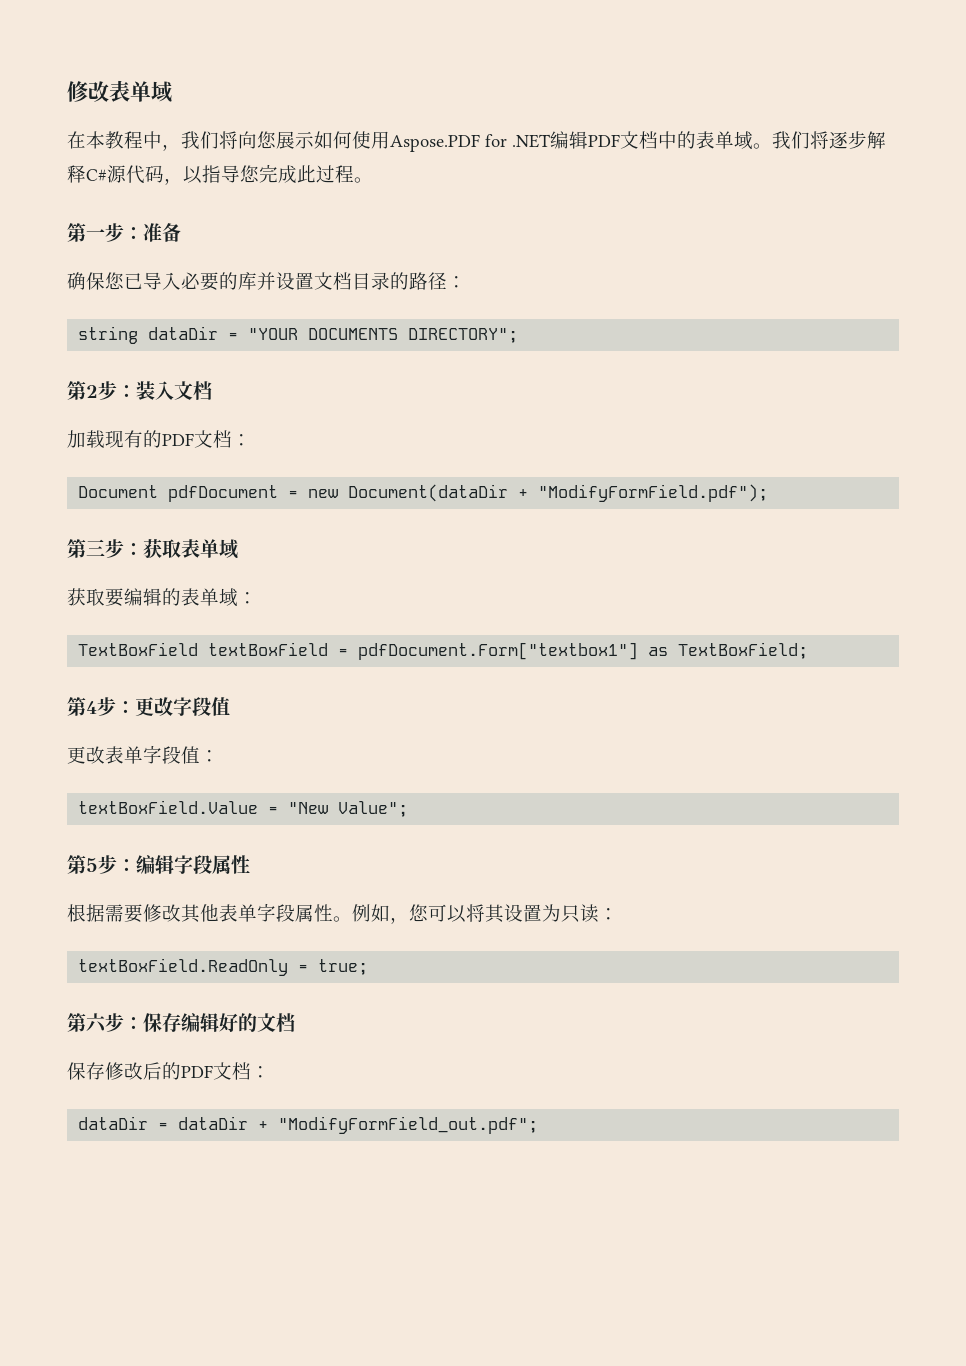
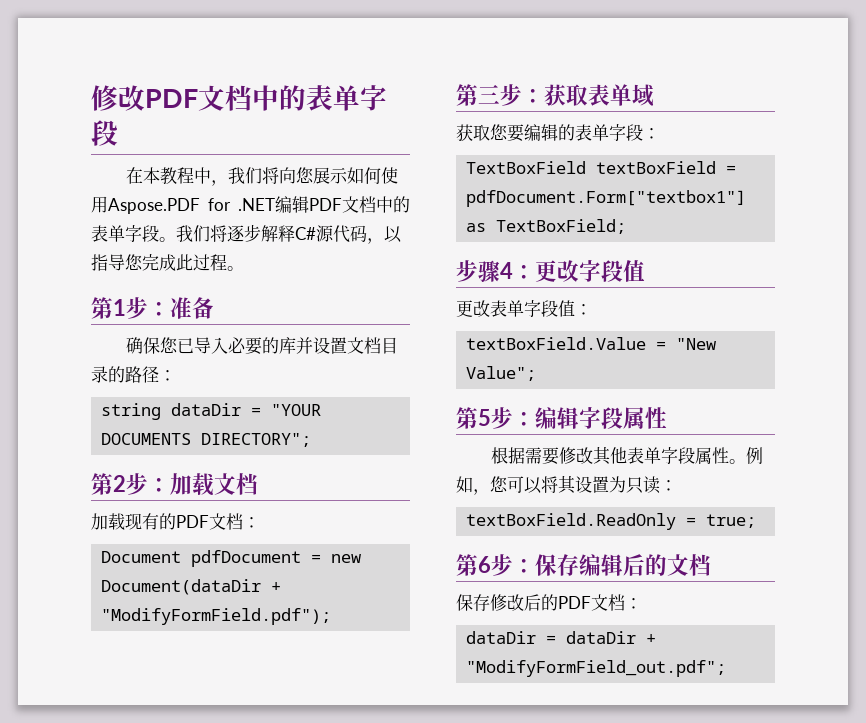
- 修改表单域
+ 修改PDF文档中的表单字段
- 在本教程中，我们将向您展示如何使用Aspose.PDF for .NET编辑PDF文档中的表单域。
+ 在本教程中，我们将向您展示如何使用Aspose.PDF for .NET编辑PDF文档中的表单字段。
- 第一步：准备
+ 第1步：准备
- 第2步：装入文档
+ 第2步：加载文档
- 获取要编辑的表单域：
+ 获取您要编辑的表单字段：
- 第4步：更改字段值
+ 步骤4：更改字段值
- 第六步：保存编辑好的文档
+ 第6步：保存编辑后的文档

